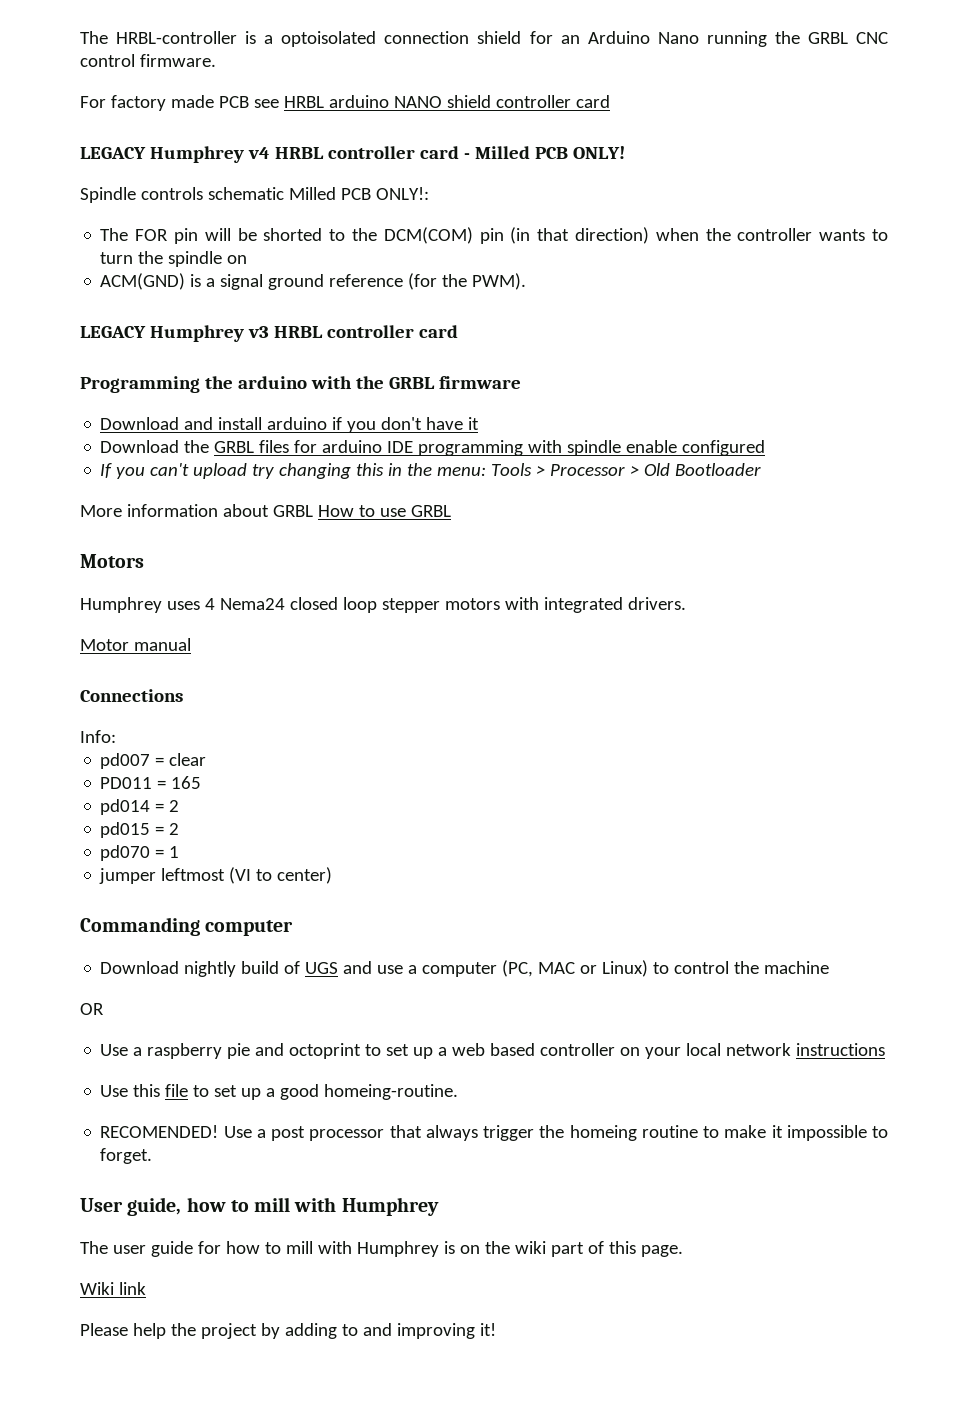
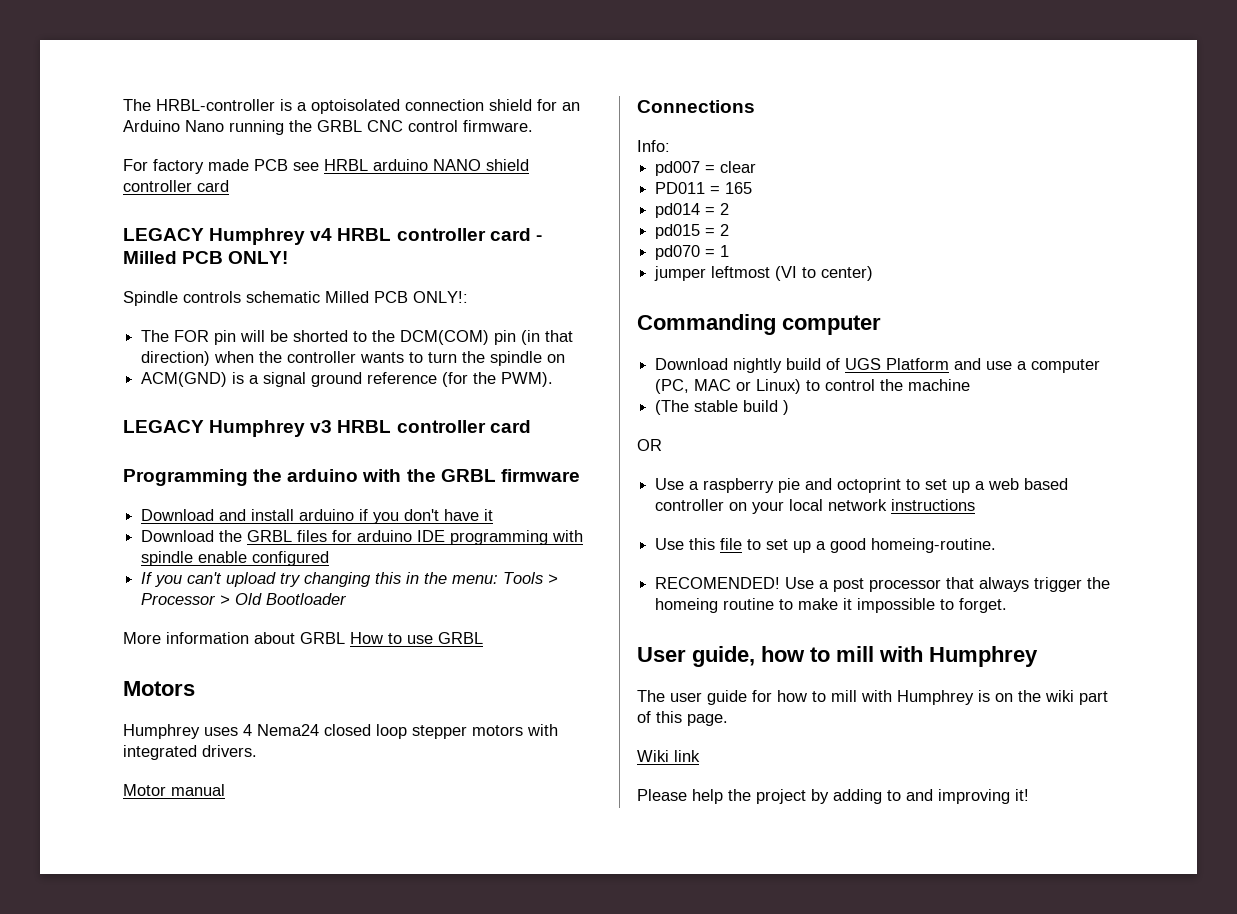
- Download nightly build of UGS and use a computer (PC, MAC or Linux) to control the machine
+ Download nightly build of UGS Platform and use a computer (PC, MAC or Linux) to control the machine
+ (The stable build )

